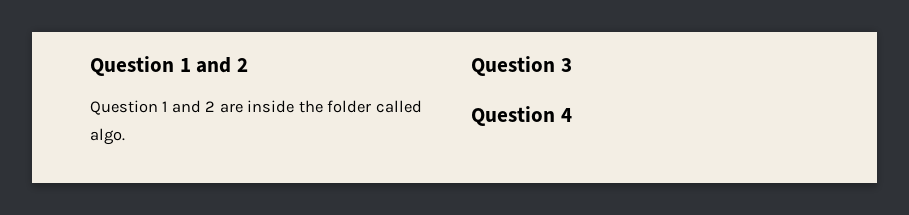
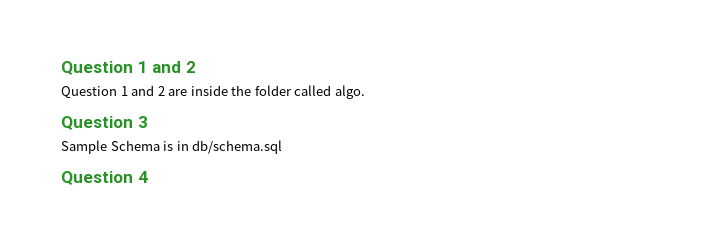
+ Sample Schema is in db/schema.sql

